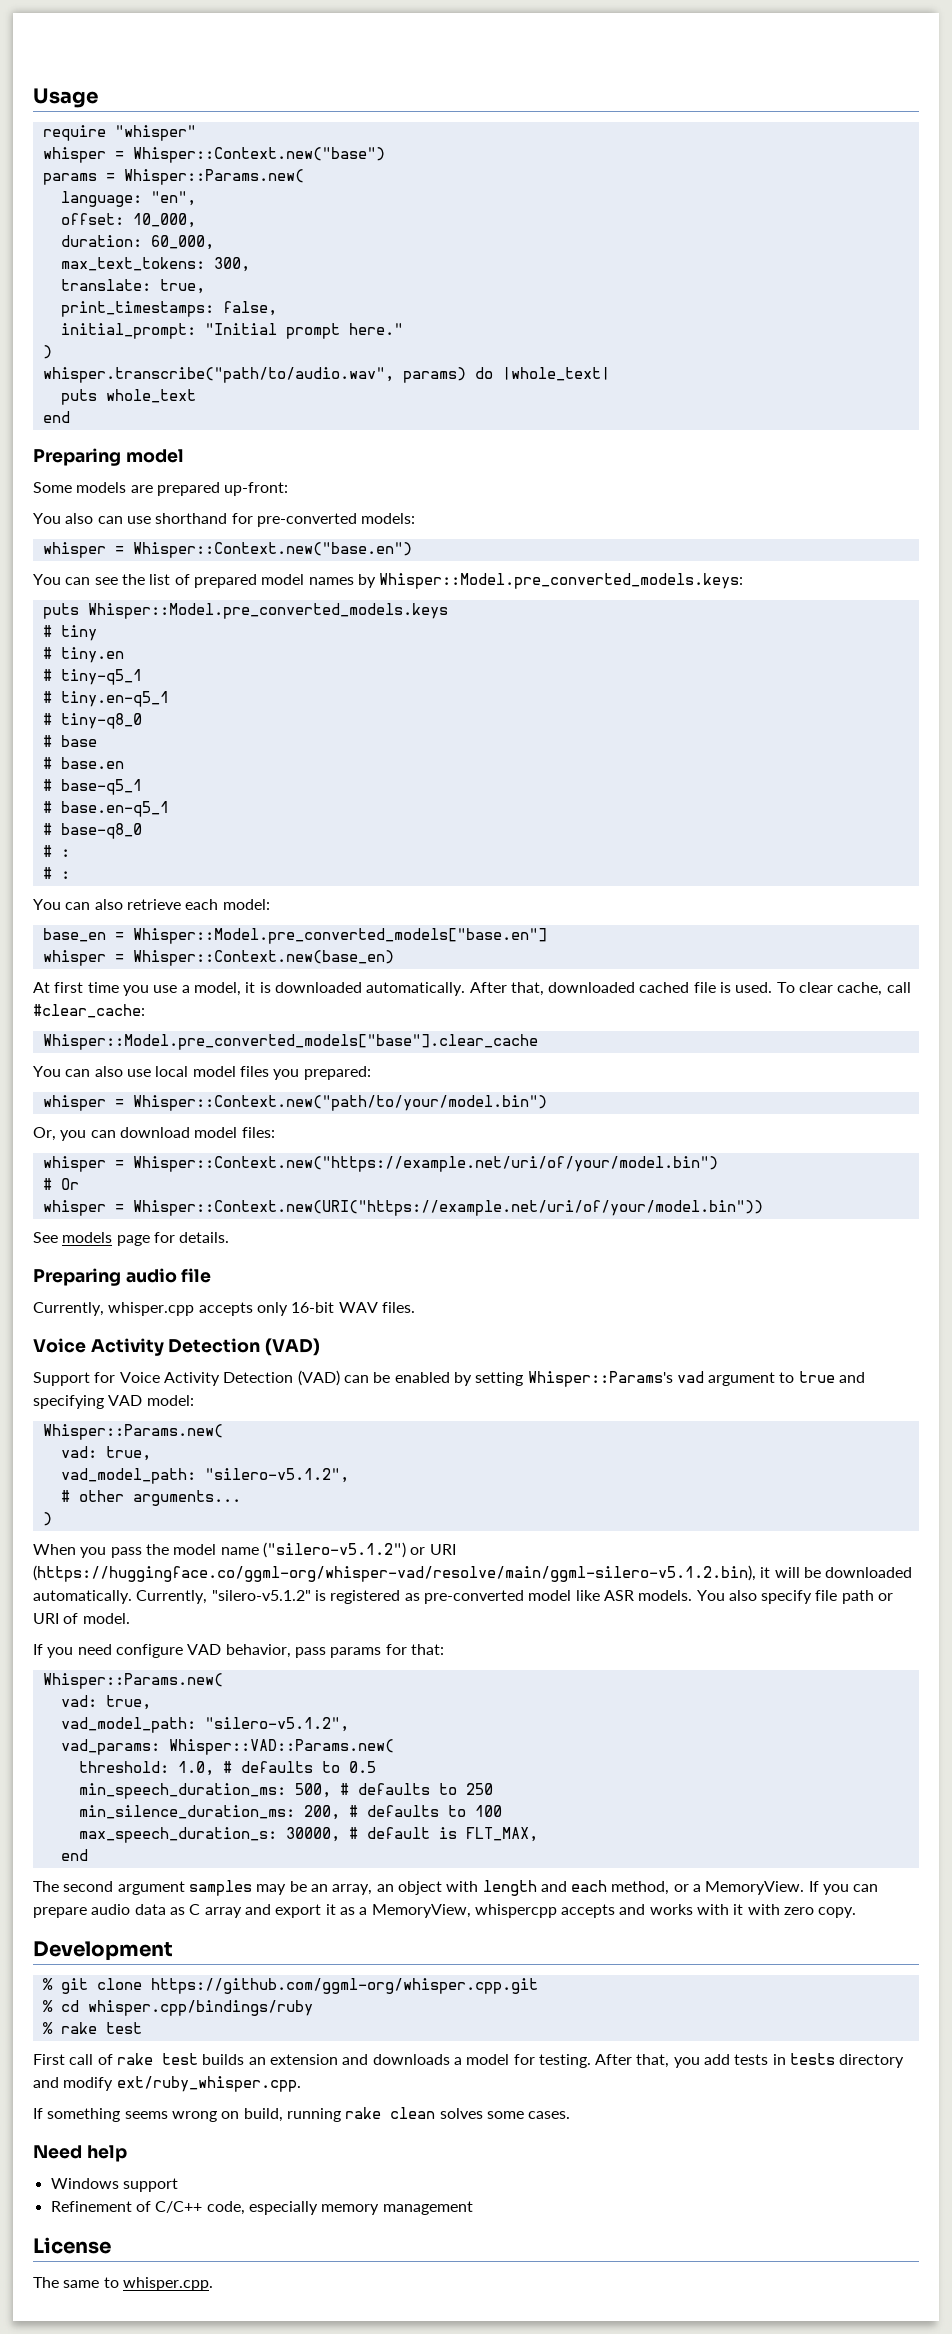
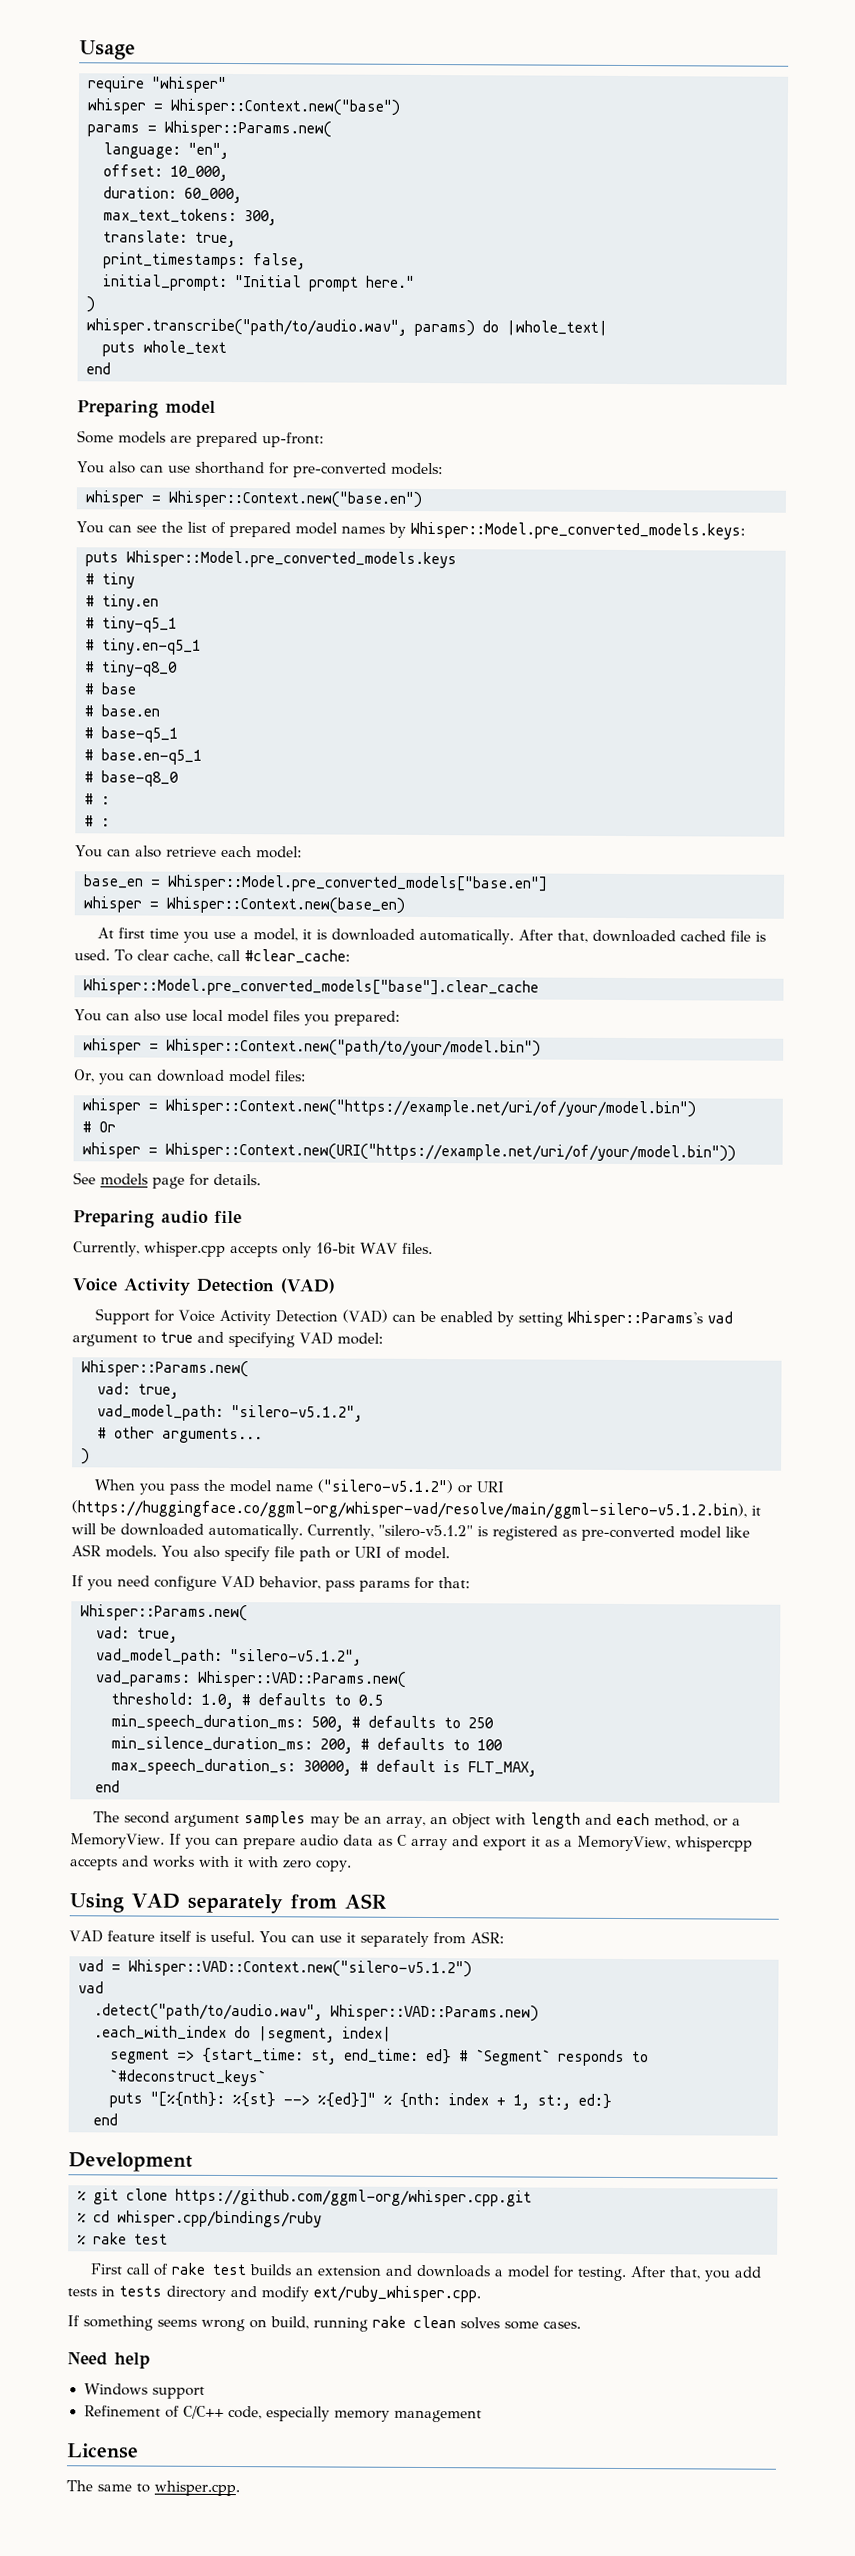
+ Using VAD separately from ASR
+ VAD feature itself is useful. You can use it separately from ASR:
+ vad = Whisper::VAD::Context.new("silero-v5.1.2")
+ vad
+ .detect("path/to/audio.wav", Whisper::VAD::Params.new)
+ .each_with_index do |segment, index|
+ segment => {start_time: st, end_time: ed} # `Segment` responds to `#deconstruct_keys`
+ puts "[%{nth}: %{st} --> %{ed}]" % {nth: index + 1, st:, ed:}
+ end

